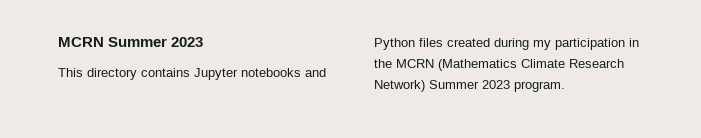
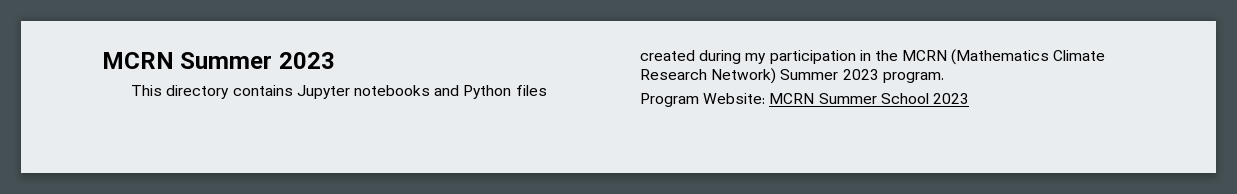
+ Program Website: MCRN Summer School 2023

